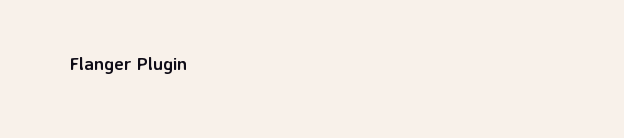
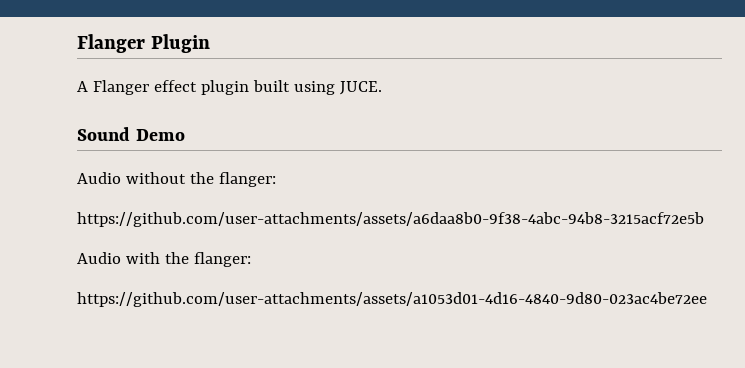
+ A Flanger effect plugin built using JUCE.
+ Sound Demo
+ Audio without the flanger:
+ https://github.com/user-attachments/assets/a6daa8b0-9f38-4abc-94b8-3215acf72e5b
+ Audio with the flanger:
+ https://github.com/user-attachments/assets/a1053d01-4d16-4840-9d80-023ac4be72ee

